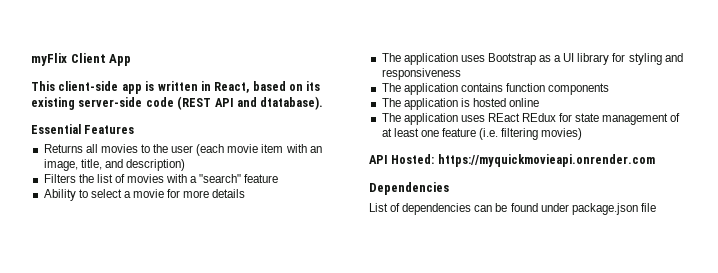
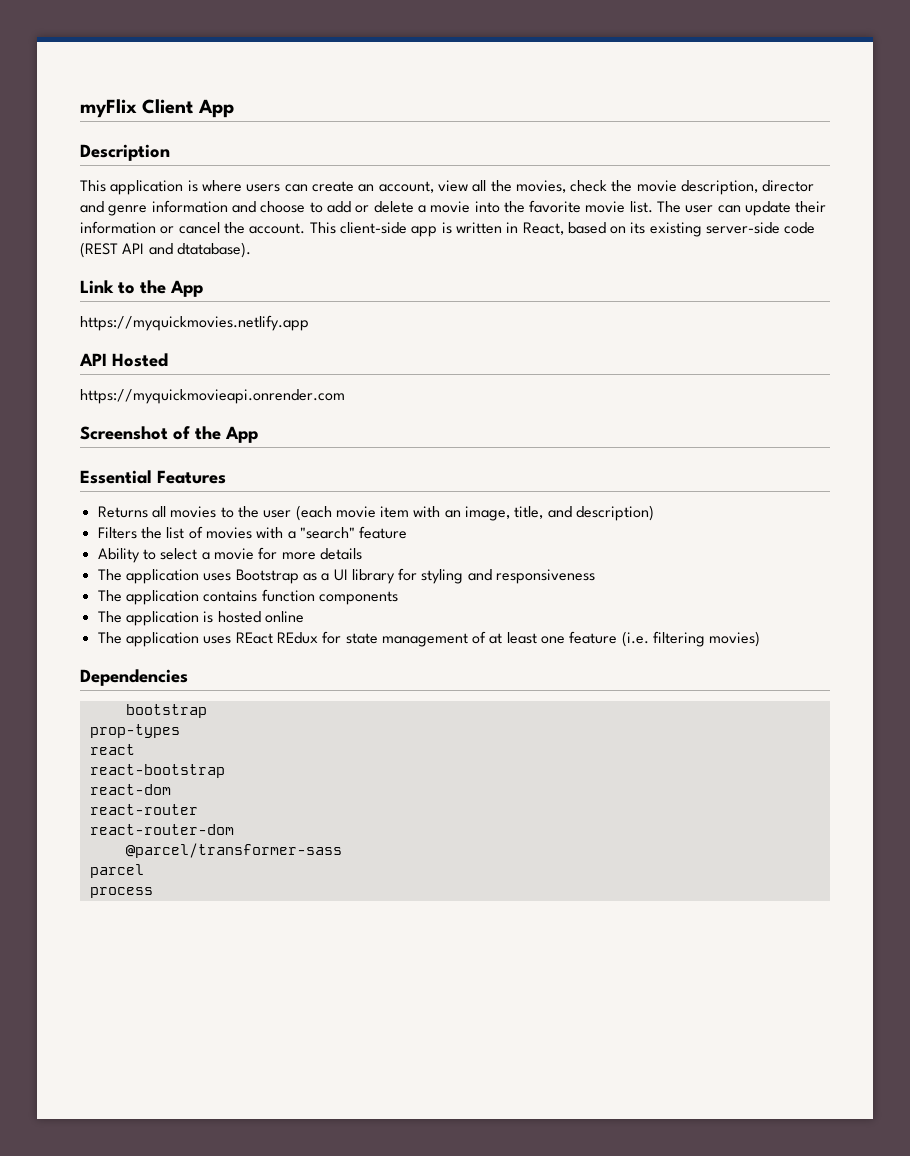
+ Description
+ This application is where users can create an account, view all the movies, check the movie description, director and genre information and choose to add or delete a movie into the favorite movie list. The user can update their information or cancel the account.
+ Link to the App
+ https://myquickmovies.netlify.app
+ API Hosted
+ https://myquickmovieapi.onrender.com
+ Screenshot of the App
- API Hosted: https://myquickmovieapi.onrender.com
  Dependencies
- List of dependencies can be found under package.json file
+ bootstrap
+ prop-types
+ react
+ react-bootstrap
+ react-dom
+ react-router
+ react-router-dom
+ @parcel/transformer-sass
+ parcel
+ process

